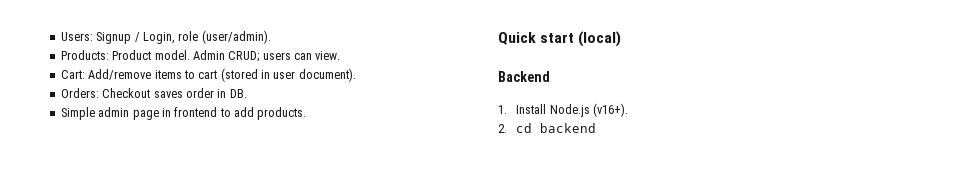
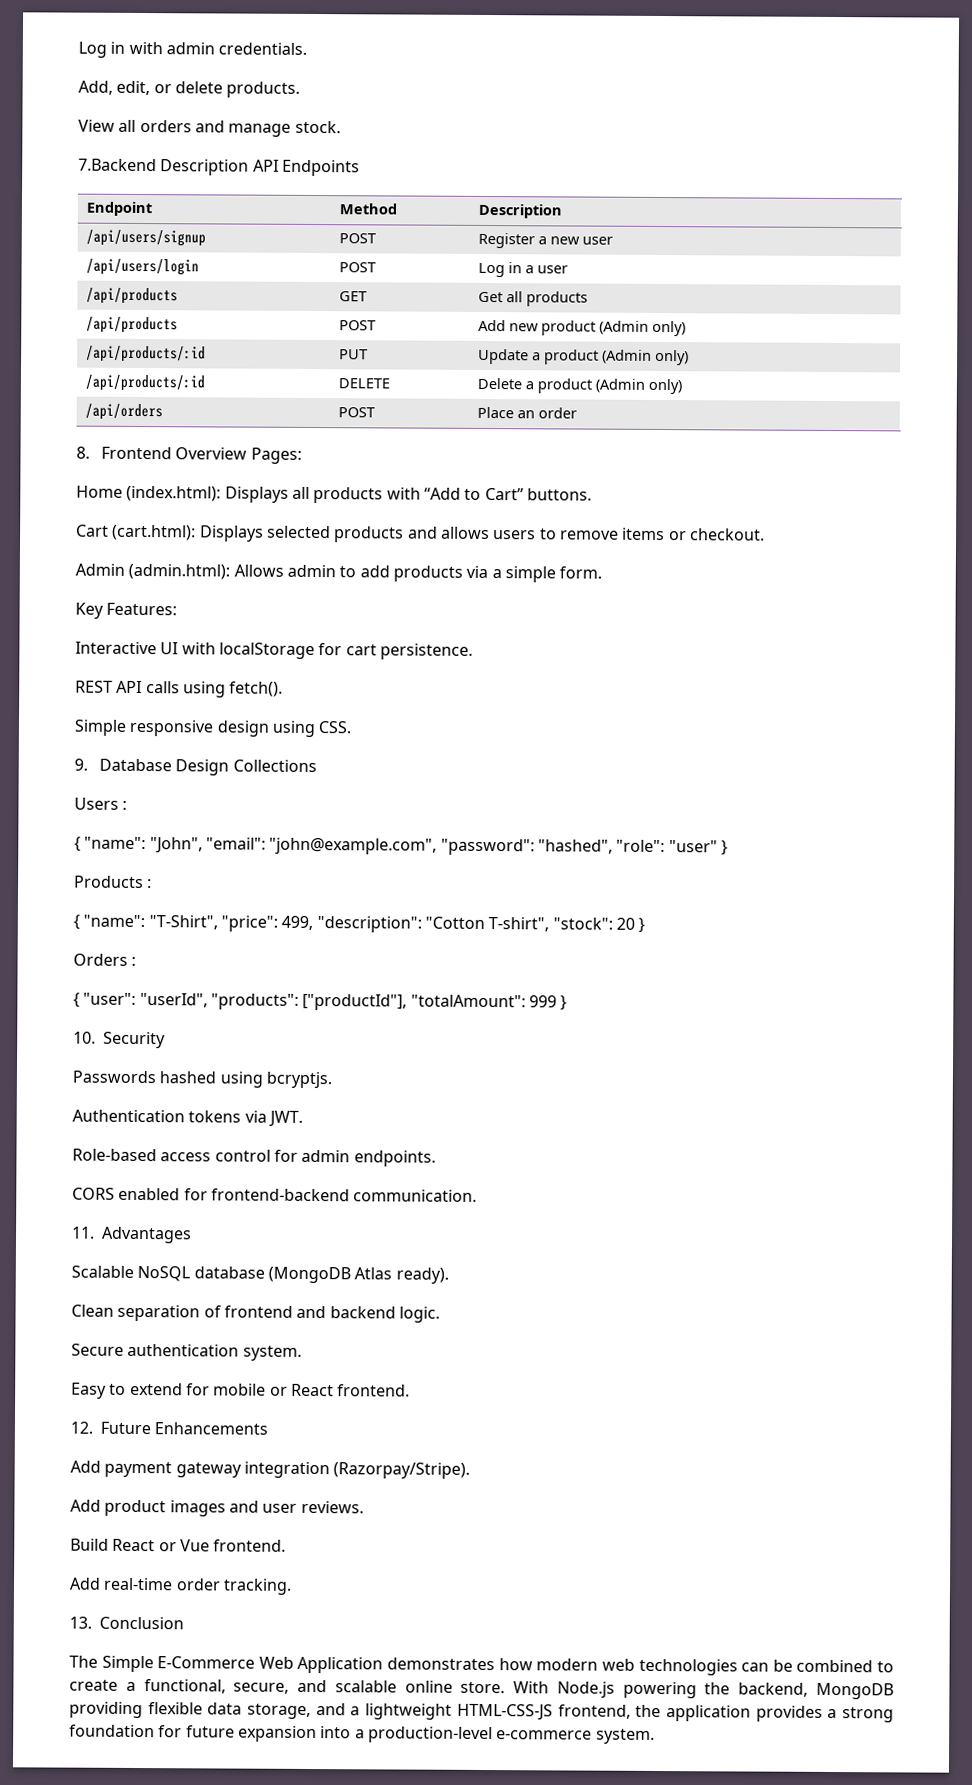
- Users: Signup / Login, role (user/admin).
- Products: Product model. Admin CRUD; users can view.
- Cart: Add/remove items to cart (stored in user document).
- Orders: Checkout saves order in DB.
- Simple admin page in frontend to add products.
- Quick start (local)
- Backend
- 1. Install Node.js (v16+).
- 2. cd backend
+ Log in with admin credentials.
+ Add, edit, or delete products.
+ View all orders and manage stock.
+ 7.Backend Description API Endpoints
+ Endpoint | Method | Description
+ /api/users/signup | POST | Register a new user
+ /api/users/login | POST | Log in a user
+ /api/products | GET | Get all products
+ /api/products | POST | Add new product (Admin only)
+ /api/products/:id | PUT | Update a product (Admin only)
+ /api/products/:id | DELETE | Delete a product (Admin only)
+ /api/orders | POST | Place an order
+ 8. Frontend Overview Pages:
+ Home (index.html): Displays all products with “Add to Cart” buttons.
+ Cart (cart.html): Displays selected products and allows users to remove items or checkout.
+ Admin (admin.html): Allows admin to add products via a simple form.
+ Key Features:
+ Interactive UI with localStorage for cart persistence.
+ REST API calls using fetch().
+ Simple responsive design using CSS.
+ 9. Database Design Collections
+ Users :
+ { "name": "John", "email": "john@example.com", "password": "hashed", "role": "user" }
+ Products :
+ { "name": "T-Shirt", "price": 499, "description": "Cotton T-shirt", "stock": 20 }
+ Orders :
+ { "user": "userId", "products": ["productId"], "totalAmount": 999 }
+ 10. Security
+ Passwords hashed using bcryptjs.
+ Authentication tokens via JWT.
+ Role-based access control for admin endpoints.
+ CORS enabled for frontend-backend communication.
+ 11. Advantages
+ Scalable NoSQL database (MongoDB Atlas ready).
+ Clean separation of frontend and backend logic.
+ Secure authentication system.
+ Easy to extend for mobile or React frontend.
+ 12. Future Enhancements
+ Add payment gateway integration (Razorpay/Stripe).
+ Add product images and user reviews.
+ Build React or Vue frontend.
+ Add real-time order tracking.
+ 13. Conclusion
+ The Simple E-Commerce Web Application demonstrates how modern web technologies can be combined to create a functional, secure, and scalable online store. With Node.js powering the backend, MongoDB providing flexible data storage, and a lightweight HTML-CSS-JS frontend, the application provides a strong foundation for future expansion into a production-level e-commerce system.

